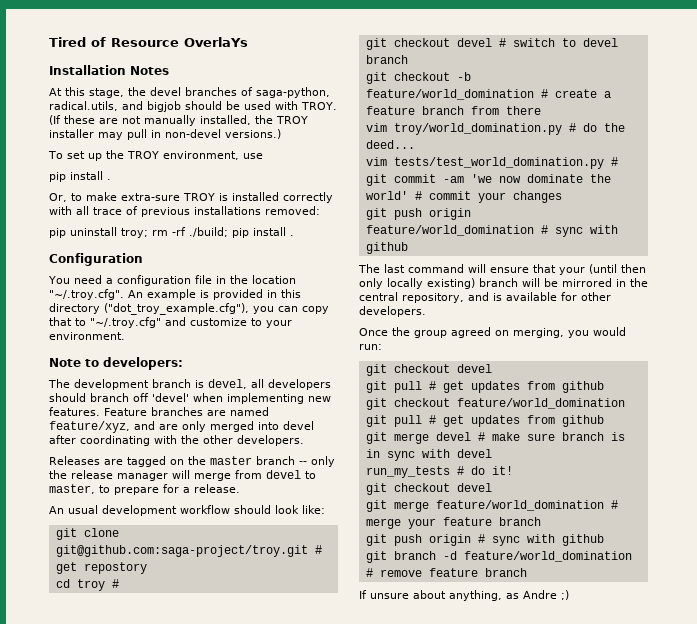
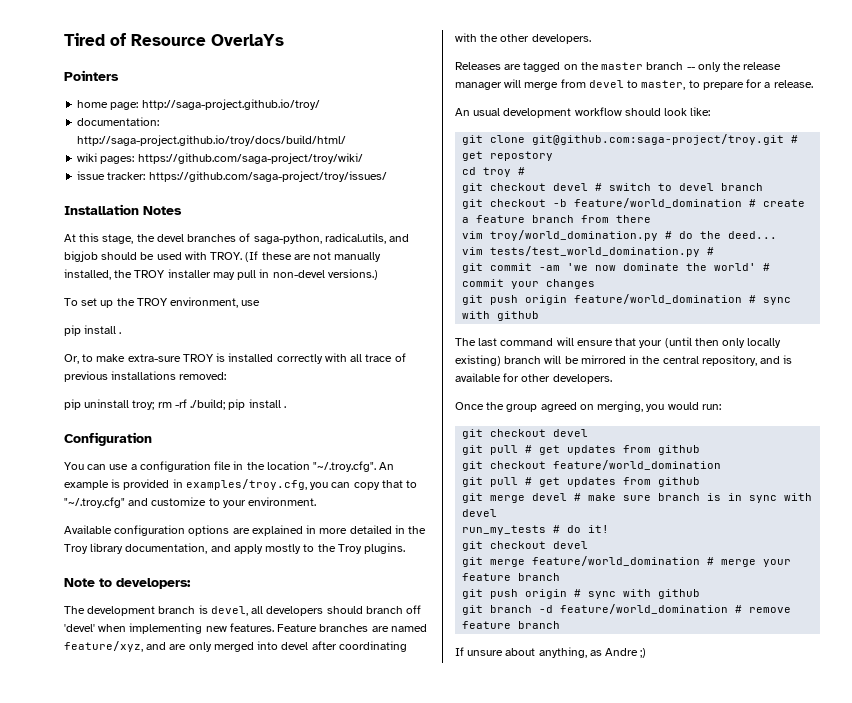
+ Pointers
+ home page: http://saga-project.github.io/troy/
+ documentation: http://saga-project.github.io/troy/docs/build/html/
+ wiki pages: https://github.com/saga-project/troy/wiki/
+ issue tracker: https://github.com/saga-project/troy/issues/
- You need a configuration file in the location "~/.troy.cfg". An example is provided in this directory ("dot_troy_example.cfg"), you can copy that to "~/.troy.cfg" and customize to your environment.
+ You can use a configuration file in the location "~/.troy.cfg". An example is provided in examples/troy.cfg, you can copy that to "~/.troy.cfg" and customize to your environment.
+ Available configuration options are explained in more detailed in the Troy library documentation, and apply mostly to the Troy plugins.

